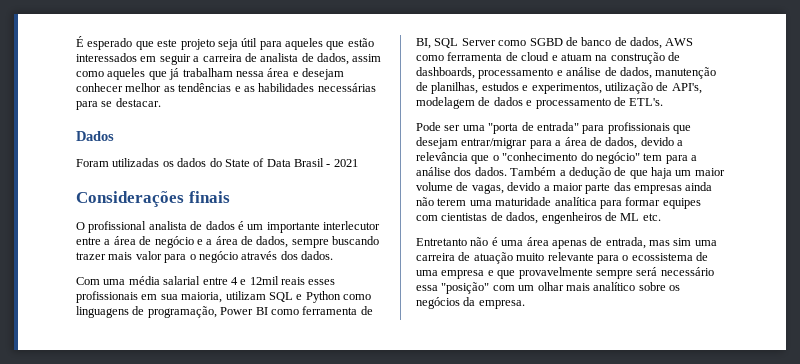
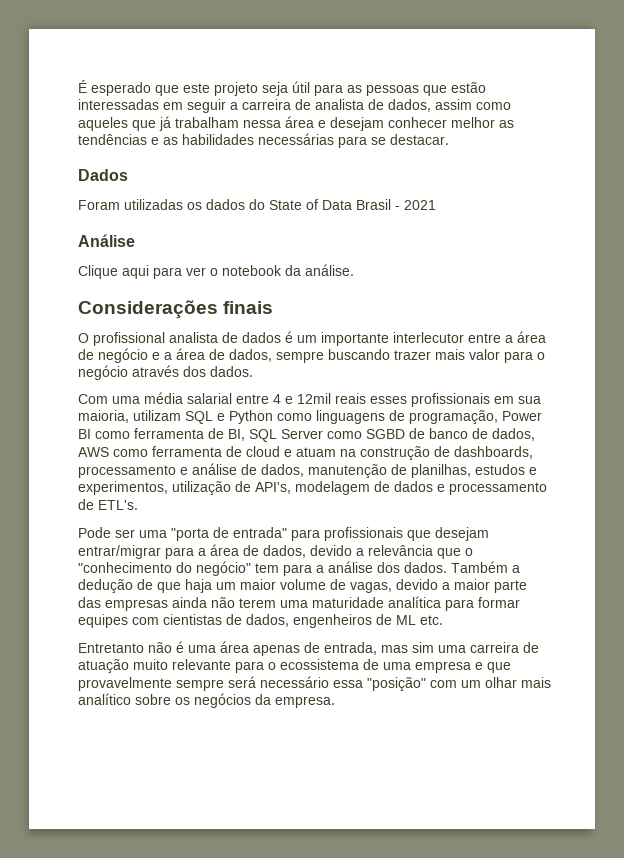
- É esperado que este projeto seja útil para aqueles que estão interessados em seguir a carreira de analista de dados, assim como aqueles que já trabalham nessa área e desejam conhecer melhor as tendências e as habilidades necessárias para se destacar.
+ É esperado que este projeto seja útil para as pessoas que estão interessadas em seguir a carreira de analista de dados, assim como aqueles que já trabalham nessa área e desejam conhecer melhor as tendências e as habilidades necessárias para se destacar.
+ Análise
+ Clique aqui para ver o notebook da análise.

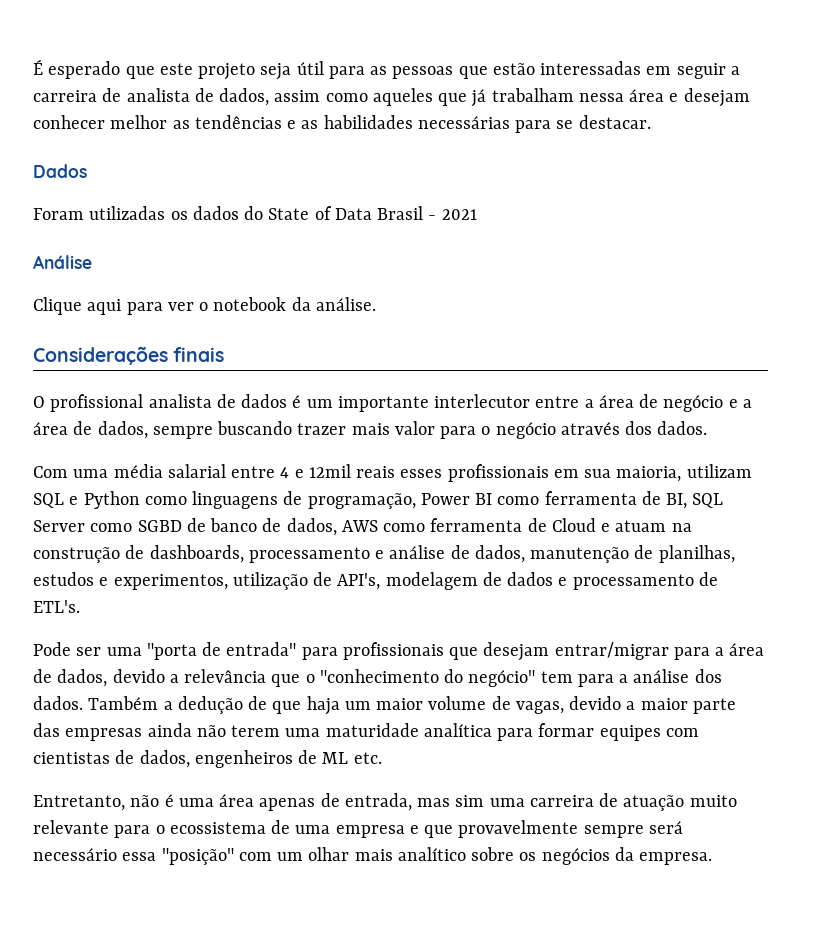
- Com uma média salarial entre 4 e 12mil reais esses profissionais em sua maioria, utilizam SQL e Python como linguagens de programação, Power BI como ferramenta de BI, SQL Server como SGBD de banco de dados, AWS como ferramenta de cloud e atuam na construção de dashboards, processamento e análise de dados, manutenção de planilhas, estudos e experimentos, utilização de API's, modelagem de dados e processamento de ETL's.
+ Com uma média salarial entre 4 e 12mil reais esses profissionais em sua maioria, utilizam SQL e Python como linguagens de programação, Power BI como ferramenta de BI, SQL Server como SGBD de banco de dados, AWS como ferramenta de Cloud e atuam na construção de dashboards, processamento e análise de dados, manutenção de planilhas, estudos e experimentos, utilização de API's, modelagem de dados e processamento de ETL's.
- Entretanto não é uma área apenas de entrada, mas sim uma carreira de atuação muito relevante para o ecossistema de uma empresa e que provavelmente sempre será necessário essa "posição" com um olhar mais analítico sobre os negócios da empresa.
+ Entretanto, não é uma área apenas de entrada, mas sim uma carreira de atuação muito relevante para o ecossistema de uma empresa e que provavelmente sempre será necessário essa "posição" com um olhar mais analítico sobre os negócios da empresa.

